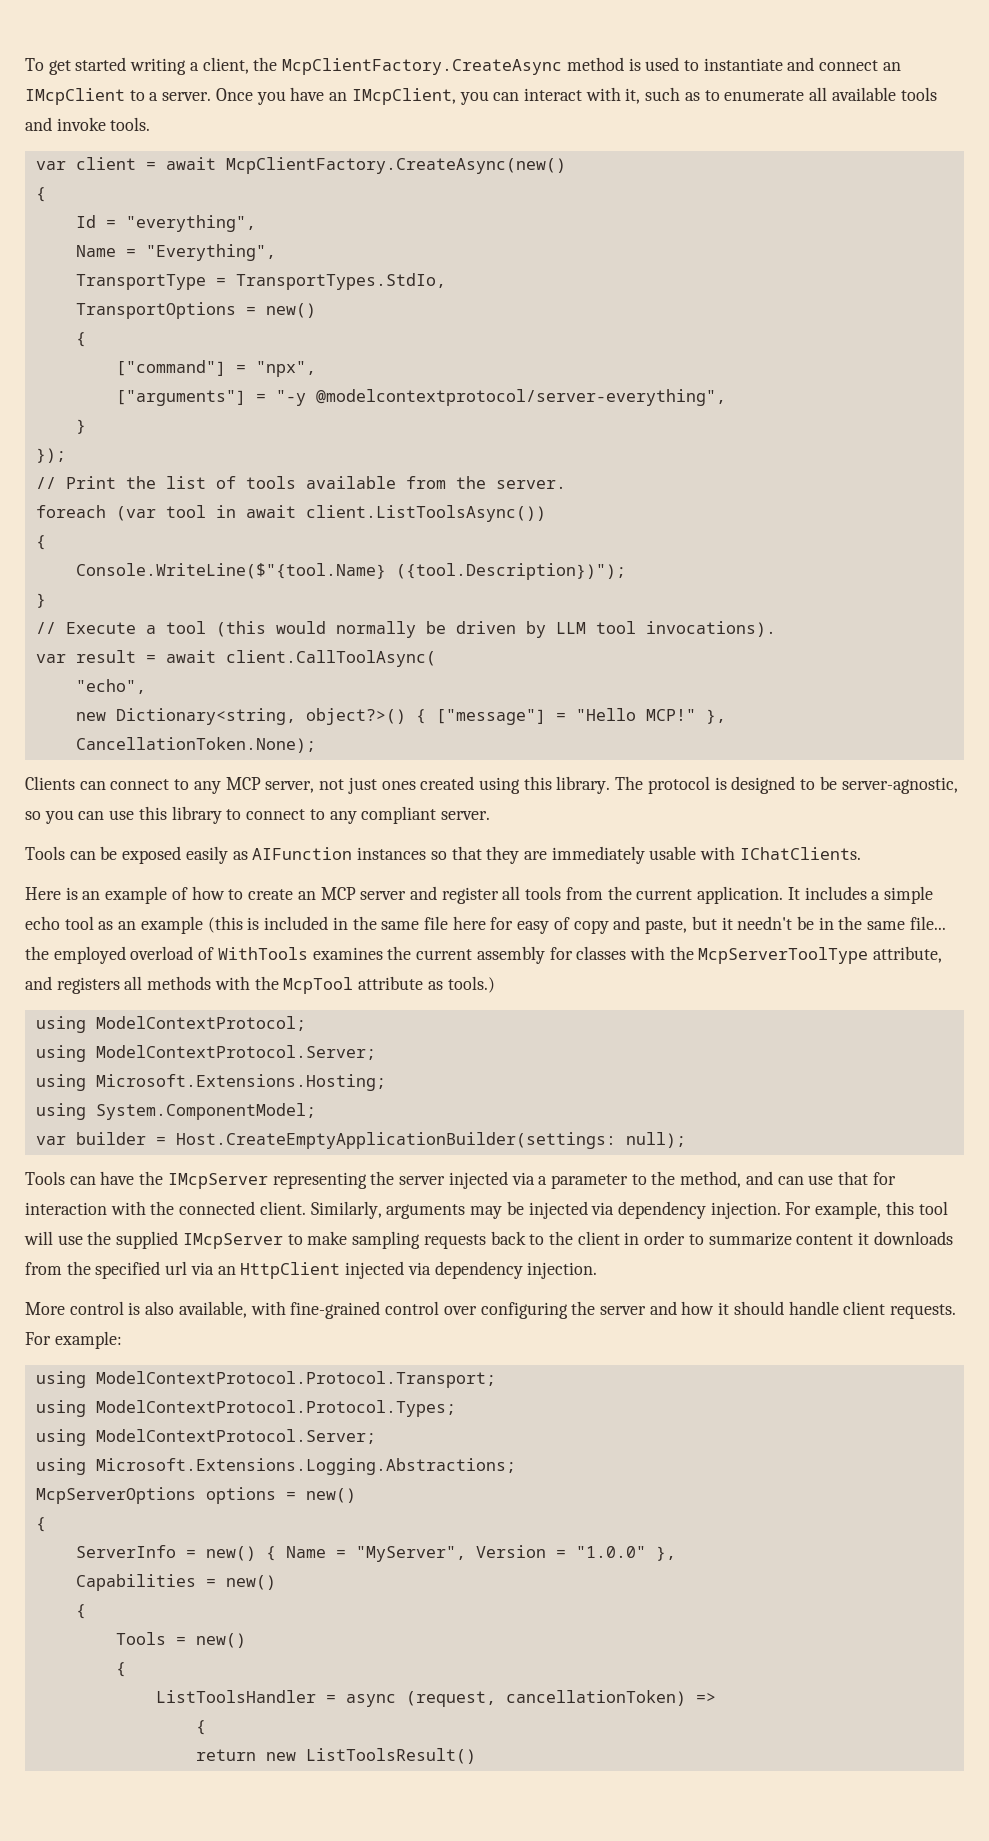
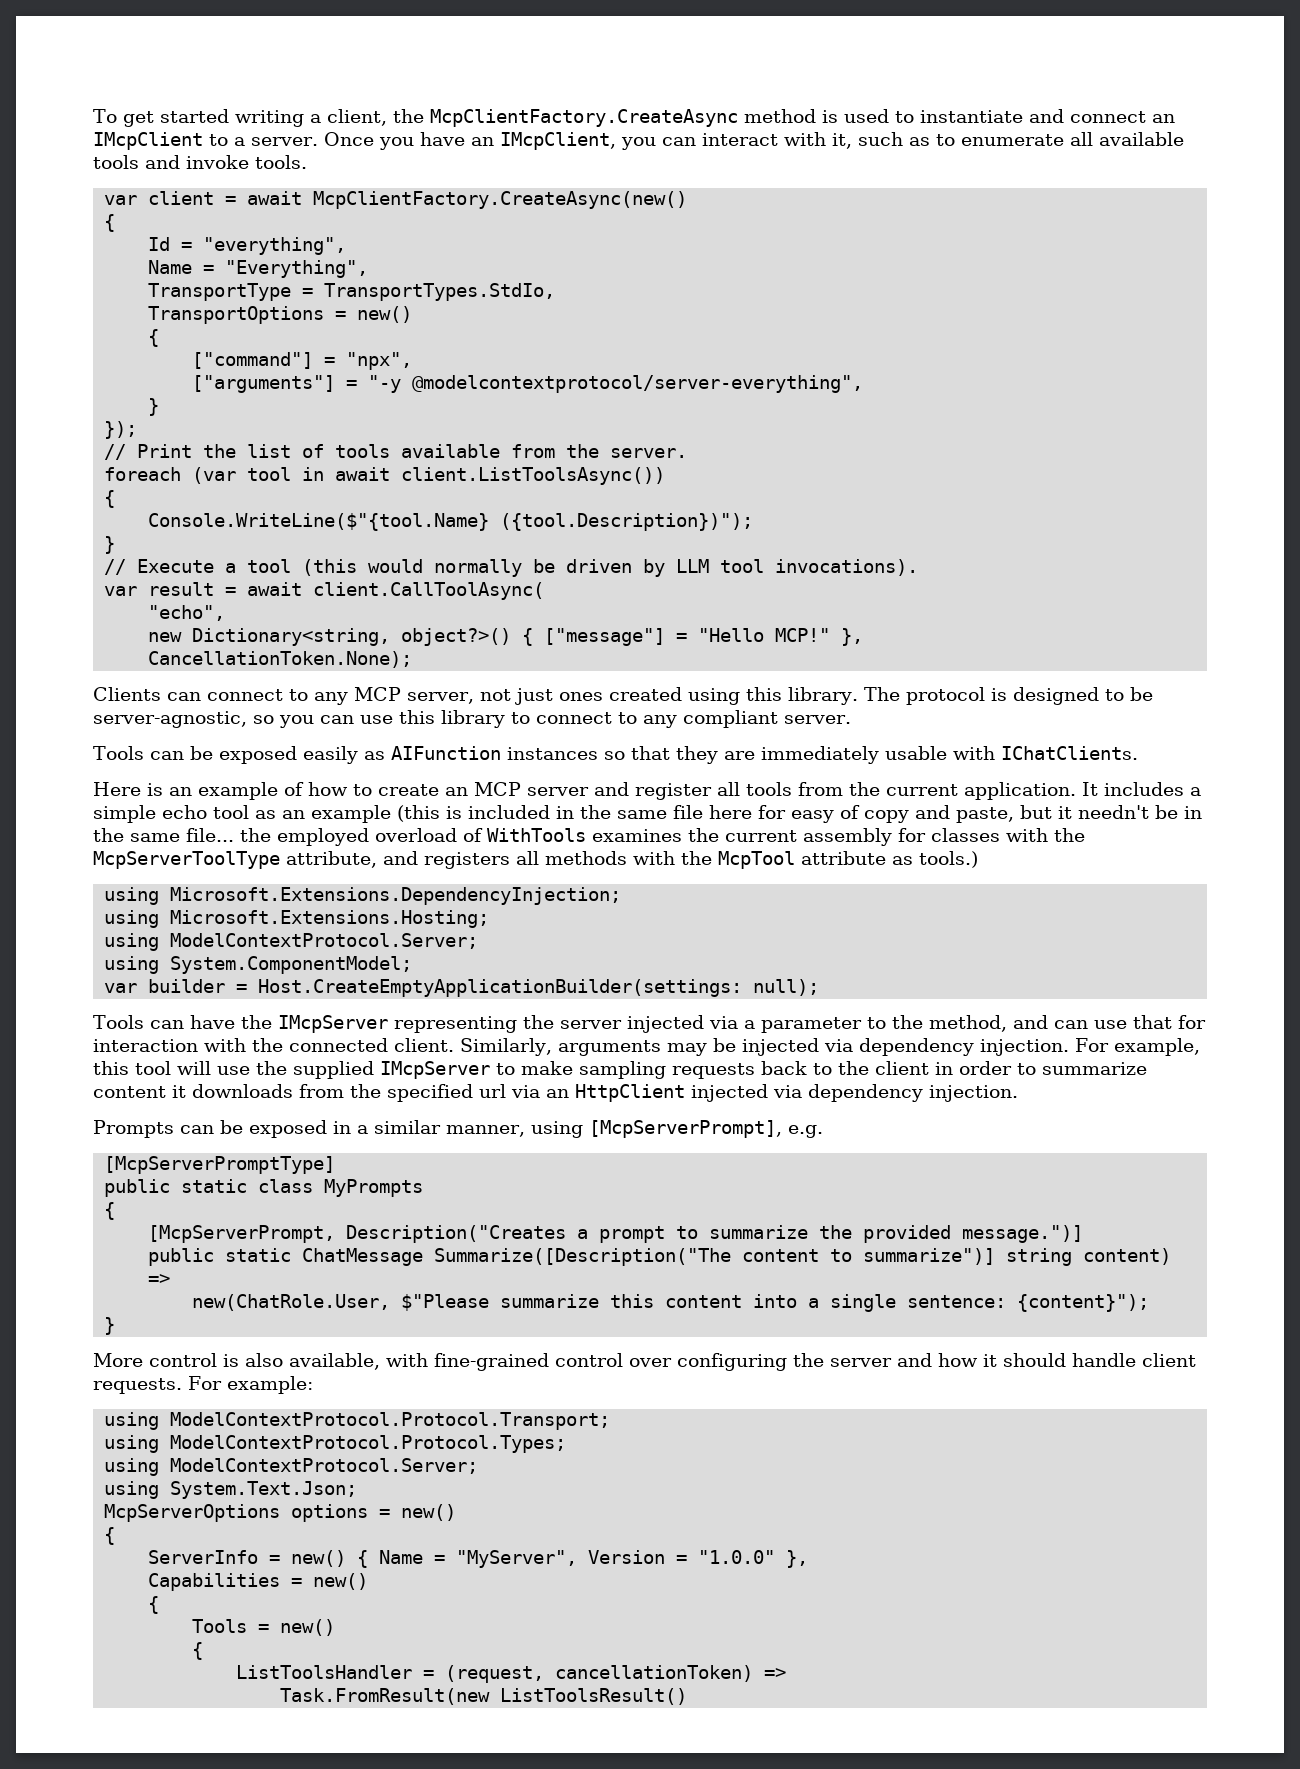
- using ModelContextProtocol;
+ using Microsoft.Extensions.DependencyInjection;
+ using Microsoft.Extensions.Hosting;
  using ModelContextProtocol.Server;
- using Microsoft.Extensions.Hosting;
+ Prompts can be exposed in a similar manner, using [McpServerPrompt], e.g.
+ [McpServerPromptType]
+ public static class MyPrompts
+ {
+ [McpServerPrompt, Description("Creates a prompt to summarize the provided message.")]
+ public static ChatMessage Summarize([Description("The content to summarize")] string content) =>
+ new(ChatRole.User, $"Please summarize this content into a single sentence: {content}");
+ }
- using Microsoft.Extensions.Logging.Abstractions;
+ using System.Text.Json;
- ListToolsHandler = async (request, cancellationToken) =>
- {
- return new ListToolsResult()
+ ListToolsHandler = (request, cancellationToken) =>
+ Task.FromResult(new ListToolsResult()

